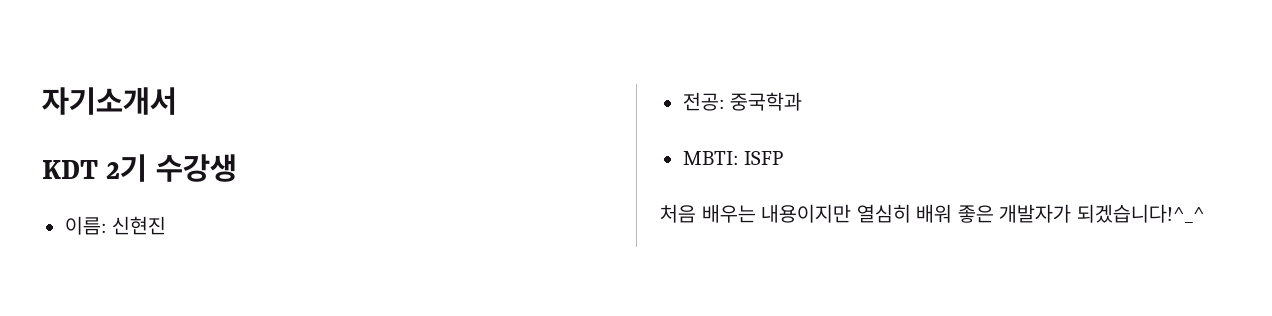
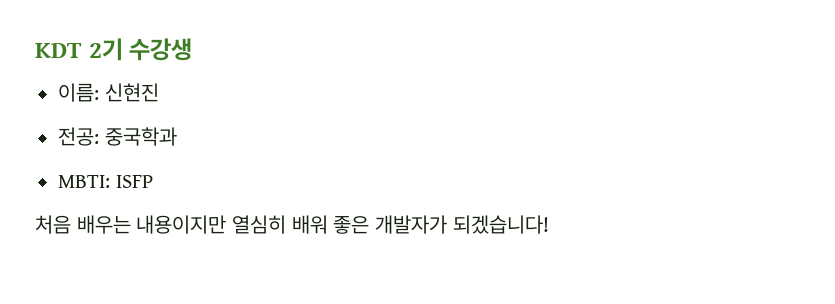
- 자기소개서
- 처음 배우는 내용이지만 열심히 배워 좋은 개발자가 되겠습니다!^_^
+ 처음 배우는 내용이지만 열심히 배워 좋은 개발자가 되겠습니다!

